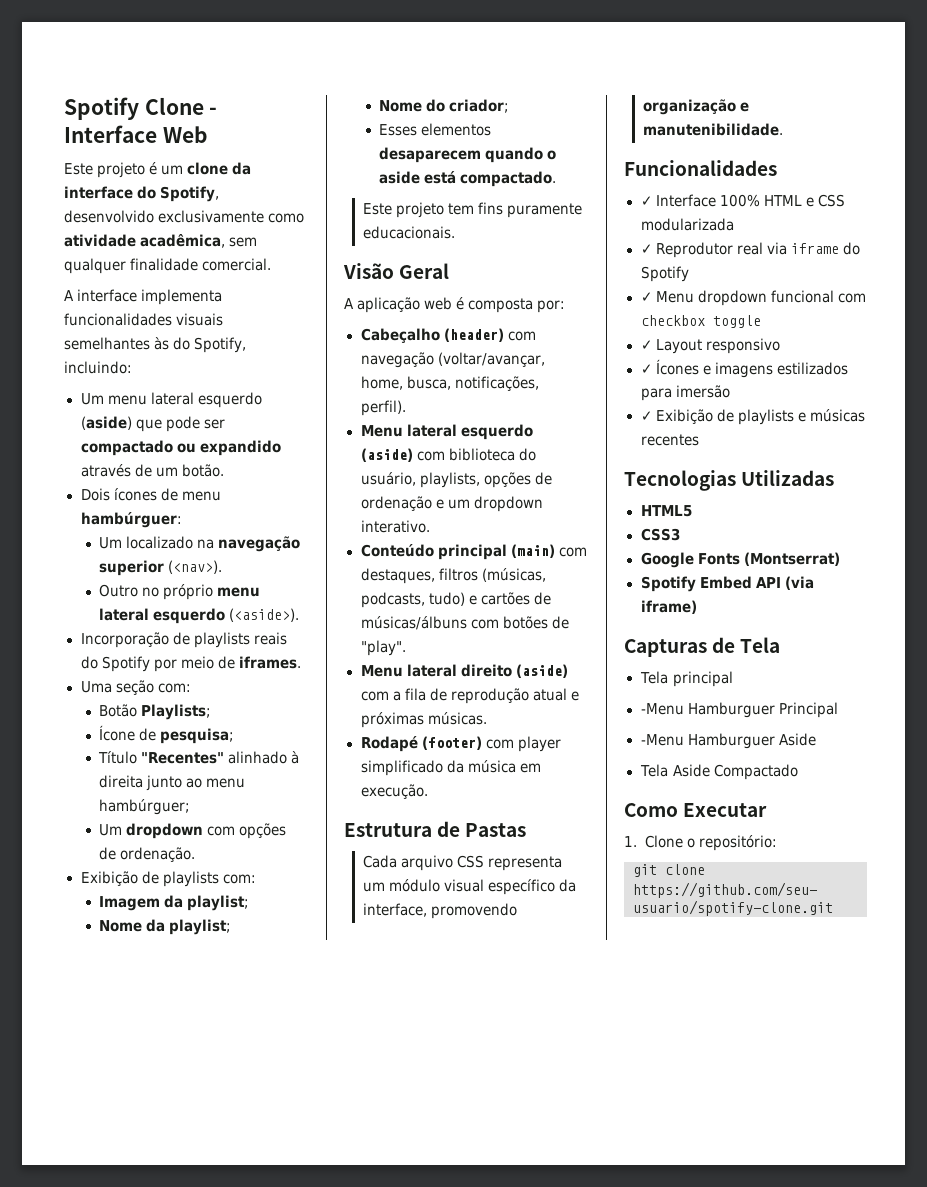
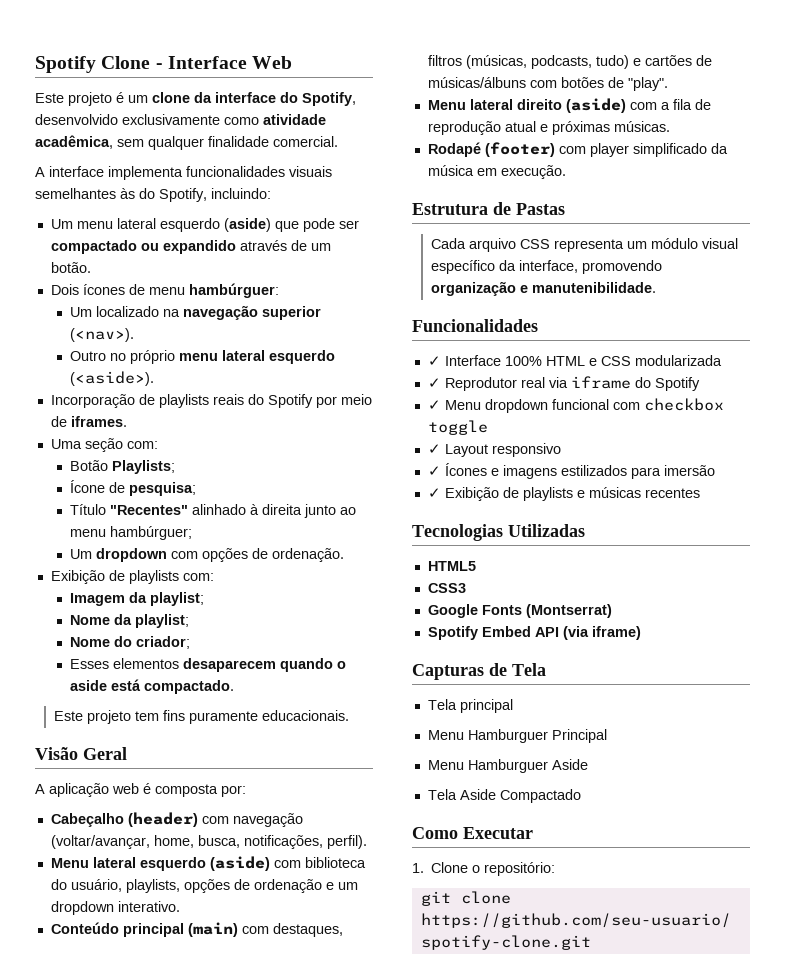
- -Menu Hamburguer Principal
+ Menu Hamburguer Principal
- -Menu Hamburguer Aside
+ Menu Hamburguer Aside

